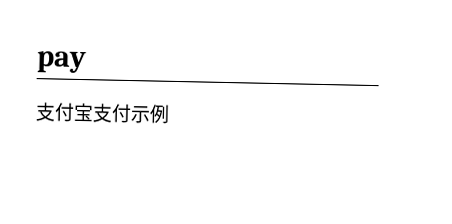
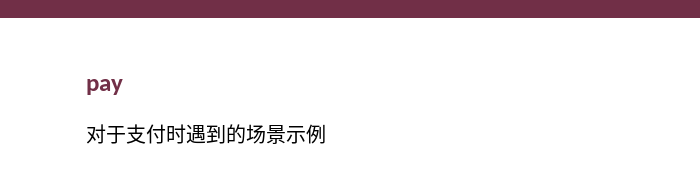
- 支付宝支付示例
+ 对于支付时遇到的场景示例

